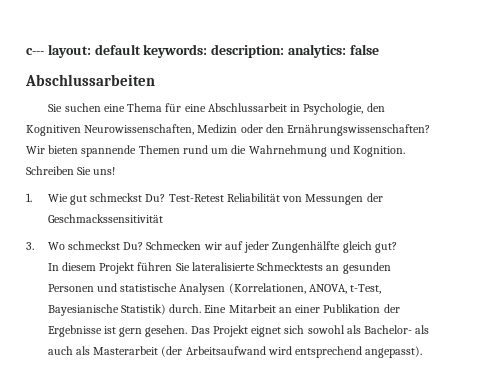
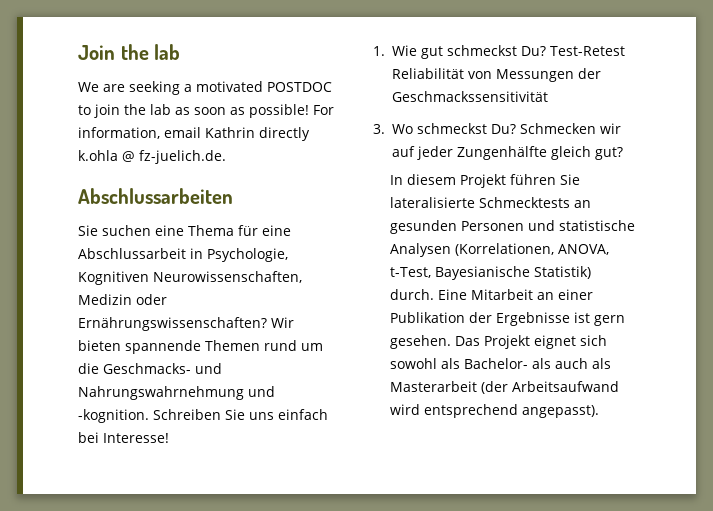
- c--- layout: default keywords: description: analytics: false
+ Join the lab
+ We are seeking a motivated POSTDOC to join the lab as soon as possible! For information, email Kathrin directly k.ohla @ fz-juelich.de.
- Sie suchen eine Thema für eine Abschlussarbeit in Psychologie, den Kognitiven Neurowissenschaften, Medizin oder den Ernährungswissenschaften?
+ Sie suchen eine Thema für eine Abschlussarbeit in Psychologie, Kognitiven Neurowissenschaften, Medizin oder Ernährungswissenschaften?
- Wir bieten spannende Themen rund um die Wahrnehmung und Kognition. Schreiben Sie uns!
+ Wir bieten spannende Themen rund um die Geschmacks- und Nahrungswahrnehmung und -kognition. Schreiben Sie uns einfach bei Interesse!

